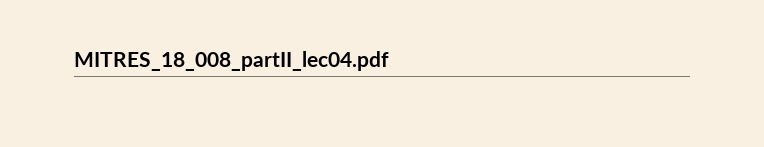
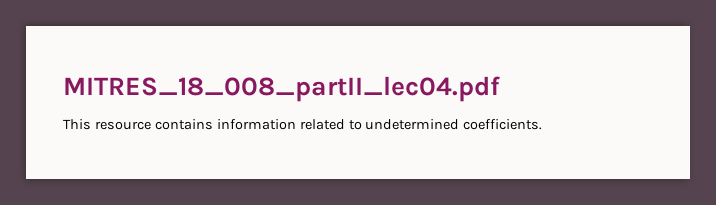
+ This resource contains information related to undetermined coefficients.

